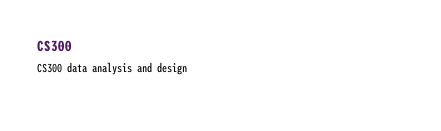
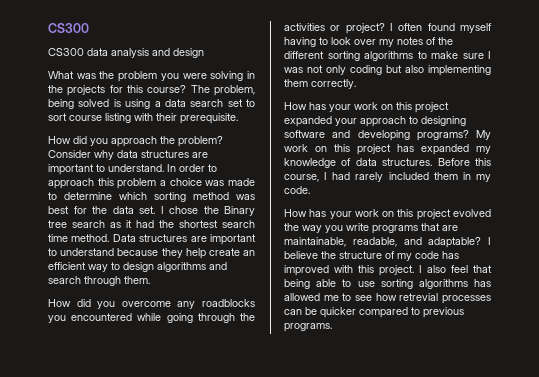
+ What was the problem you were solving in the projects for this course? The problem, being solved is using a data search set to sort course listing with their prerequisite.
+ How did you approach the problem? Consider why data structures are important to understand. In order to approach this problem a choice was made to determine which sorting method was best for the data set. I chose the Binary tree search as it had the shortest search time method. Data structures are important to understand because they help create an efficient way to design algorithms and search through them.
+ How did you overcome any roadblocks you encountered while going through the activities or project? I often found myself having to look over my notes of the different sorting algorithms to make sure I was not only coding but also implementing them correctly.
+ How has your work on this project expanded your approach to designing software and developing programs? My work on this project has expanded my knowledge of data structures. Before this course, I had rarely included them in my code.
+ How has your work on this project evolved the way you write programs that are maintainable, readable, and adaptable? I believe the structure of my code has improved with this project. I also feel that being able to use sorting algorithms has allowed me to see how retrevial processes can be quicker compared to previous programs.

